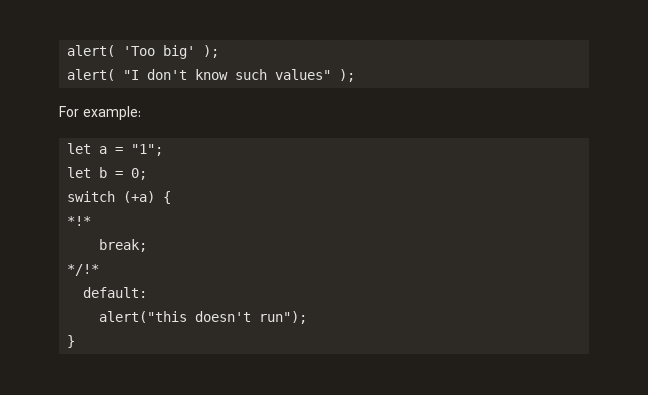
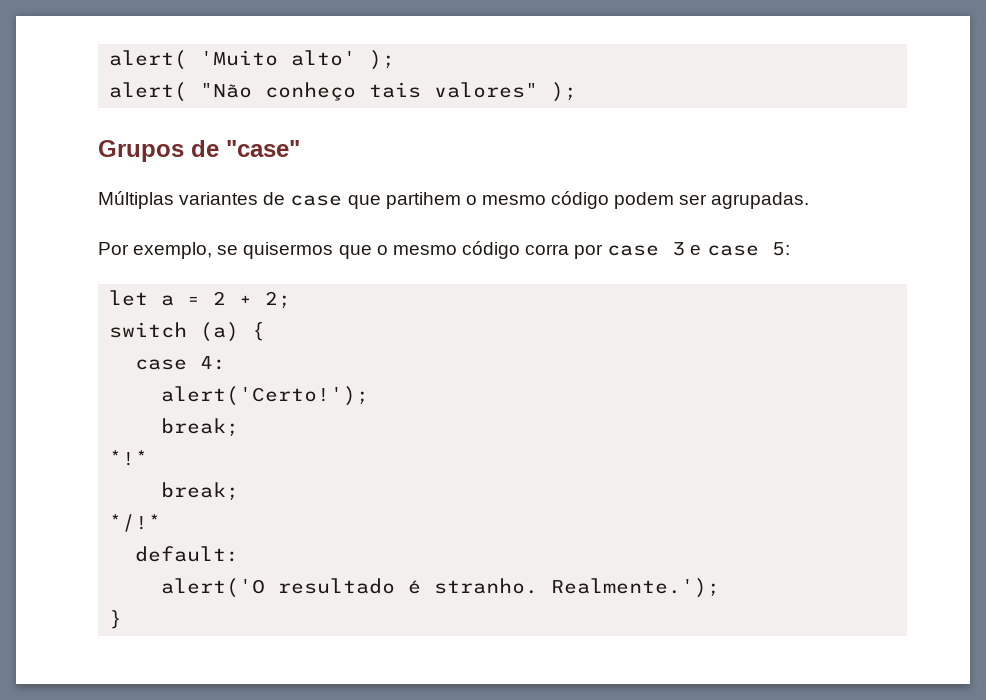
- alert( 'Too big' );
+ alert( 'Muito alto' );
- alert( "I don't know such values" );
- For example:
- let a = "1";
- let b = 0;
+ alert( "Não conheço tais valores" );
+ Grupos de "case"
+ Múltiplas variantes de case que partihem o mesmo código podem ser agrupadas.
+ Por exemplo, se quisermos que o mesmo código corra por case 3 e case 5:
+ let a = 2 + 2;
- switch (+a) {
+ switch (a) {
+ case 4:
+ alert('Certo!');
+ break;
- alert("this doesn't run");
+ alert('O resultado é stranho. Realmente.');

